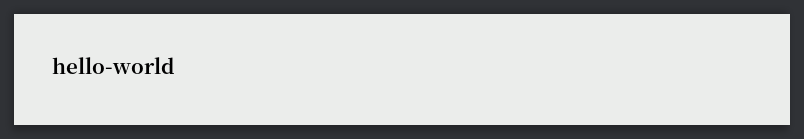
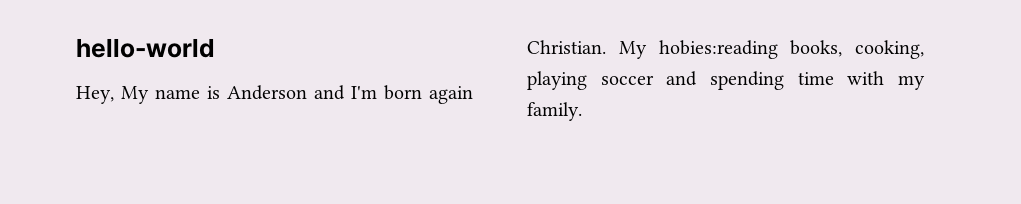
+ Hey, My name is Anderson and I'm born again Christian. My hobies:reading books, cooking, playing soccer and spending time with my family.

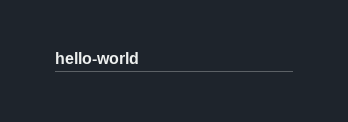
- Hey, My name is Anderson and I'm born again Christian. My hobies:reading books, cooking, playing soccer and spending time with my family.

